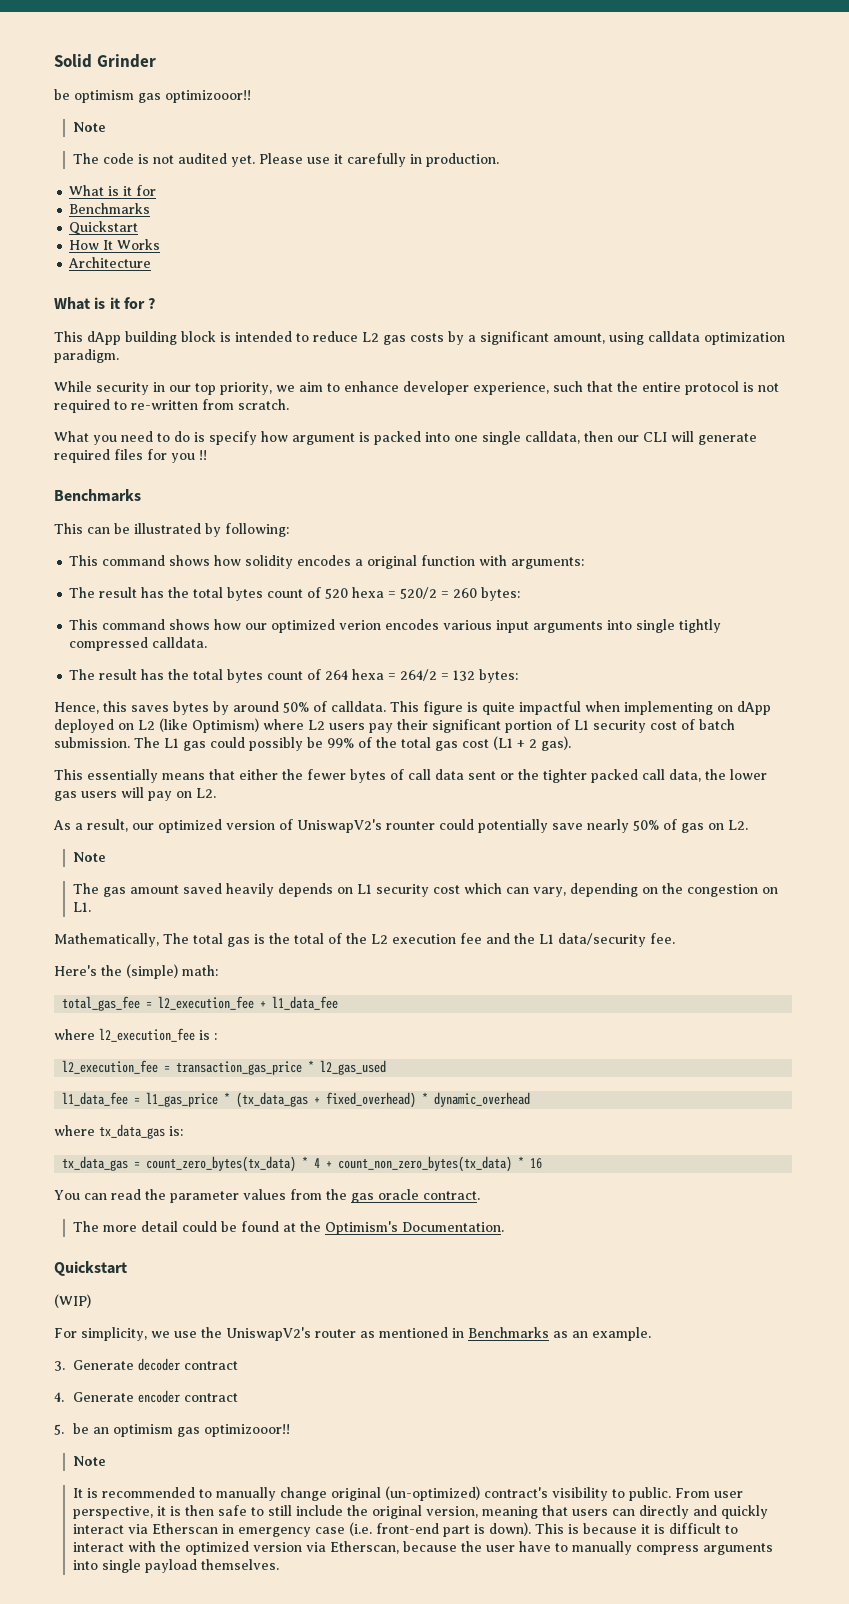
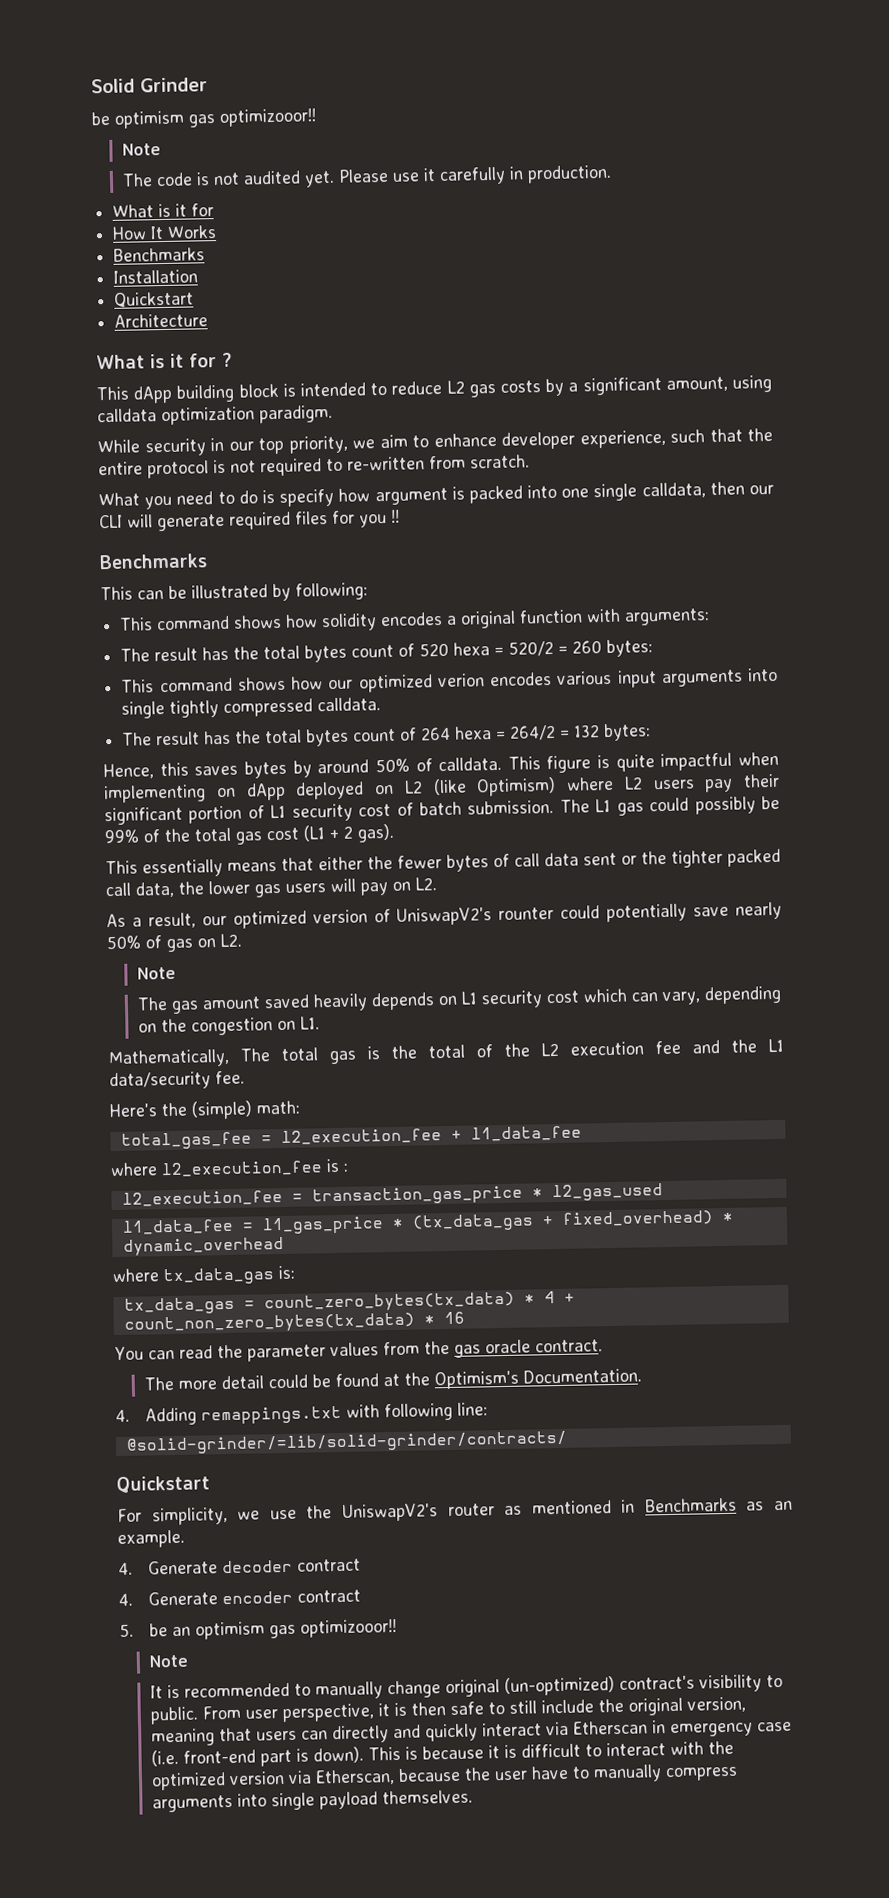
  Please use it carefully in production.
  What is it for
- Benchmarks
- Quickstart
  How It Works
+ Benchmarks
+ Installation
+ Quickstart
  The more detail could be found at the Optimism's Documentation.
+ 4. Adding remappings.txt with following line:
+ @solid-grinder/=lib/solid-grinder/contracts/
  Quickstart
- (WIP)
- 3. Generate decoder contract
+ 4. Generate decoder contract

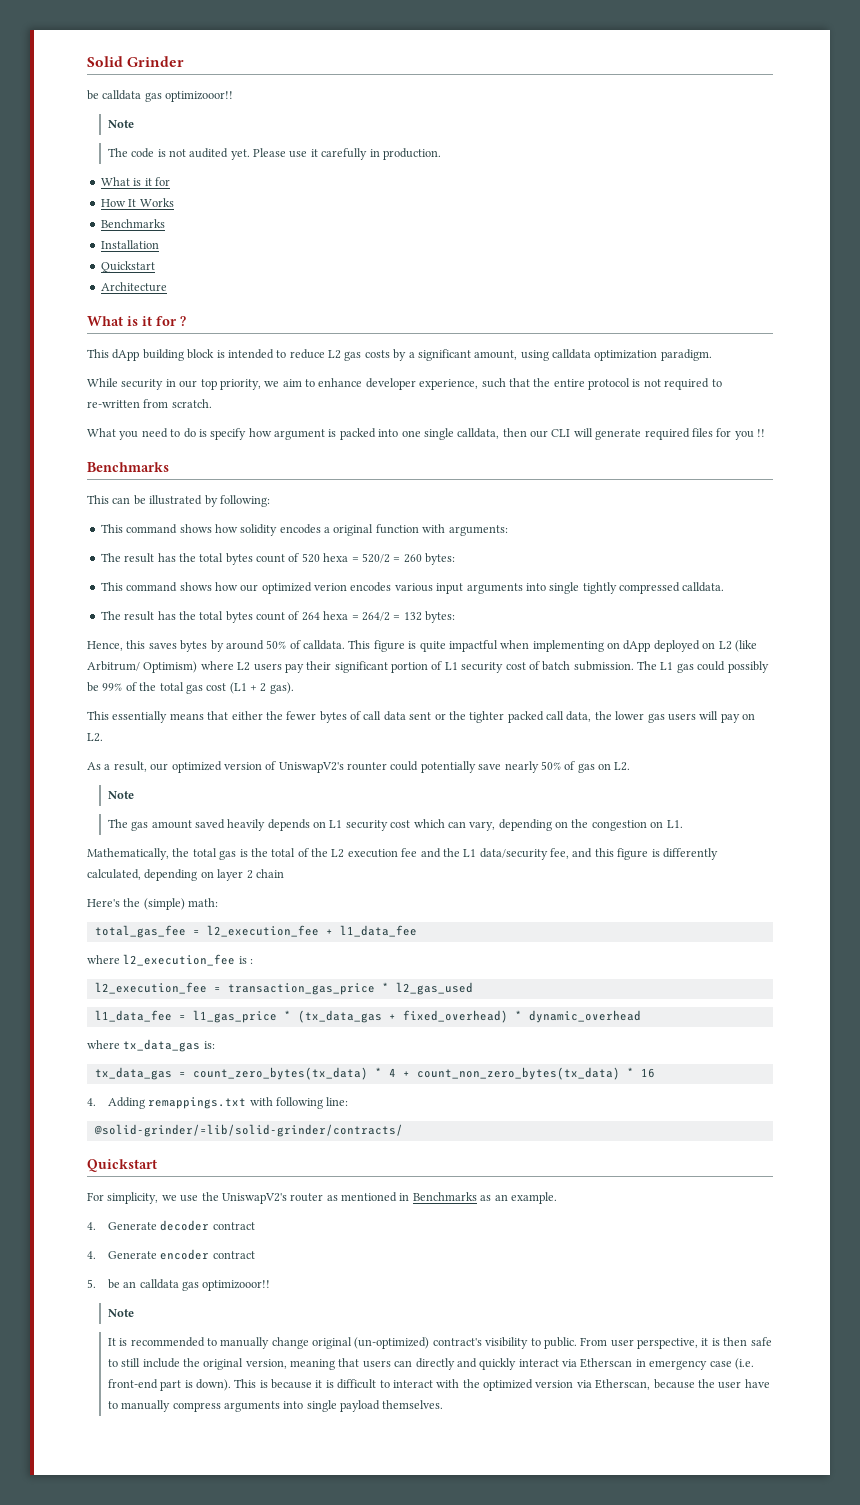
- be optimism gas optimizooor!!
+ be calldata gas optimizooor!!
- This figure is quite impactful when implementing on dApp deployed on L2 (like Optimism) where L2 users pay their significant portion of L1 security cost of batch submission.
+ This figure is quite impactful when implementing on dApp deployed on L2 (like Arbitrum/ Optimism) where L2 users pay their significant portion of L1 security cost of batch submission.
- Mathematically, The total gas is the total of the L2 execution fee and the L1 data/security fee.
+ Mathematically, the total gas is the total of the L2 execution fee and the L1 data/security fee, and this figure is differently calculated, depending on layer 2 chain
- You can read the parameter values from the gas oracle contract.
- The more detail could be found at the Optimism's Documentation.
- 5. be an optimism gas optimizooor!!
+ 5. be an calldata gas optimizooor!!

